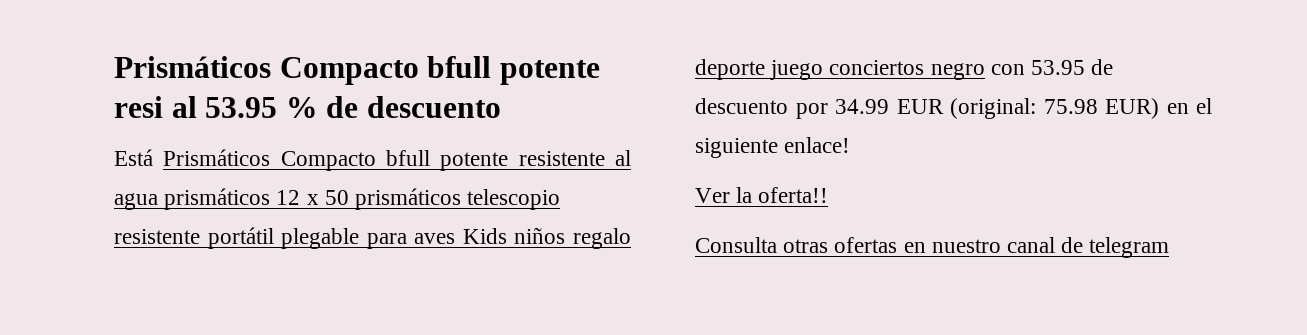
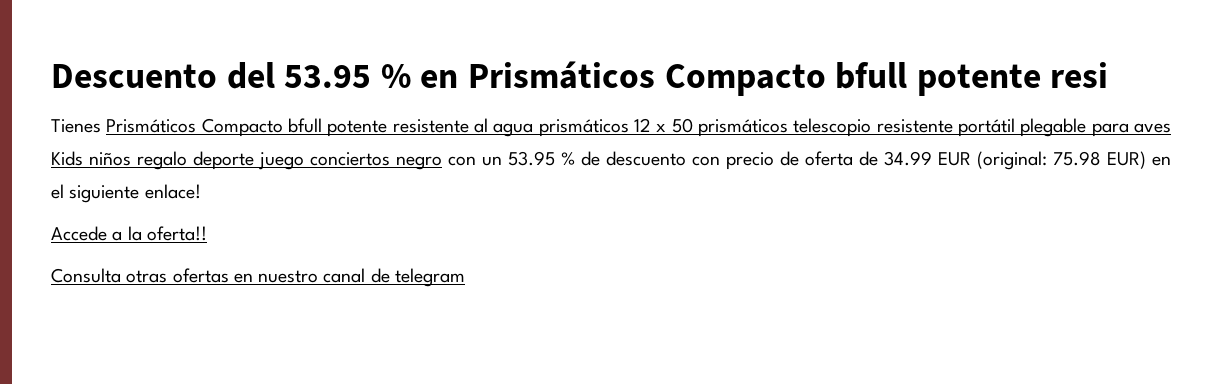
- Prismáticos Compacto bfull potente resi al 53.95 % de descuento
- Está Prismáticos Compacto bfull potente resistente al agua prismáticos 12 x 50 prismáticos telescopio resistente portátil plegable para aves Kids niños regalo deporte juego conciertos negro con 53.95 de descuento por 34.99 EUR (original: 75.98 EUR) en el siguiente enlace!
+ Descuento del 53.95 % en Prismáticos Compacto bfull potente resi
+ Tienes Prismáticos Compacto bfull potente resistente al agua prismáticos 12 x 50 prismáticos telescopio resistente portátil plegable para aves Kids niños regalo deporte juego conciertos negro con un 53.95 % de descuento con precio de oferta de 34.99 EUR (original: 75.98 EUR) en el siguiente enlace!
- Ver la oferta!!
+ Accede a la oferta!!

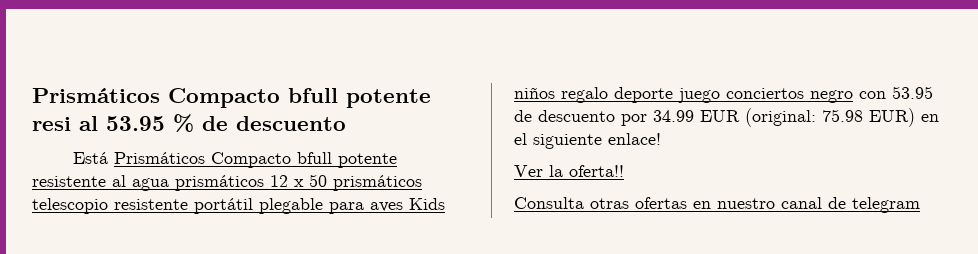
- Descuento del 53.95 % en Prismáticos Compacto bfull potente resi
- Tienes Prismáticos Compacto bfull potente resistente al agua prismáticos 12 x 50 prismáticos telescopio resistente portátil plegable para aves Kids niños regalo deporte juego conciertos negro con un 53.95 % de descuento con precio de oferta de 34.99 EUR (original: 75.98 EUR) en el siguiente enlace!
+ Prismáticos Compacto bfull potente resi al 53.95 % de descuento
+ Está Prismáticos Compacto bfull potente resistente al agua prismáticos 12 x 50 prismáticos telescopio resistente portátil plegable para aves Kids niños regalo deporte juego conciertos negro con 53.95 de descuento por 34.99 EUR (original: 75.98 EUR) en el siguiente enlace!
- Accede a la oferta!!
+ Ver la oferta!!

